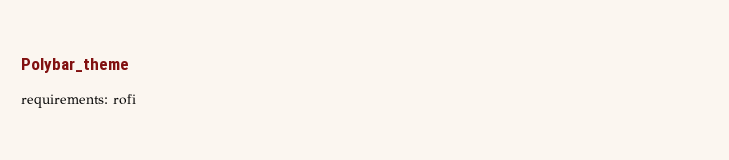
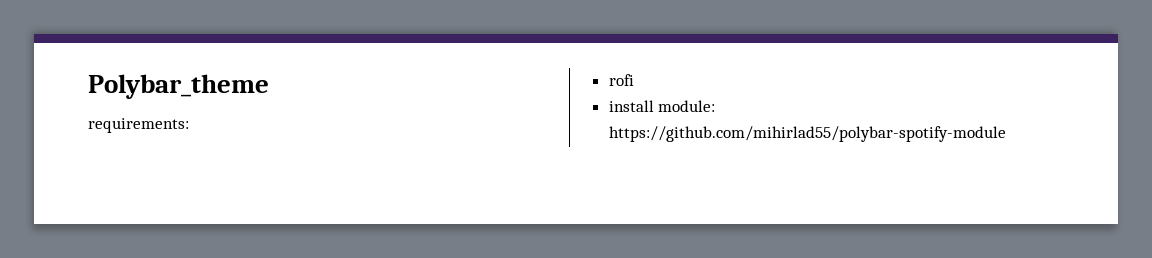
- requirements: rofi
+ requirements:
+ rofi
+ install module: https://github.com/mihirlad55/polybar-spotify-module

